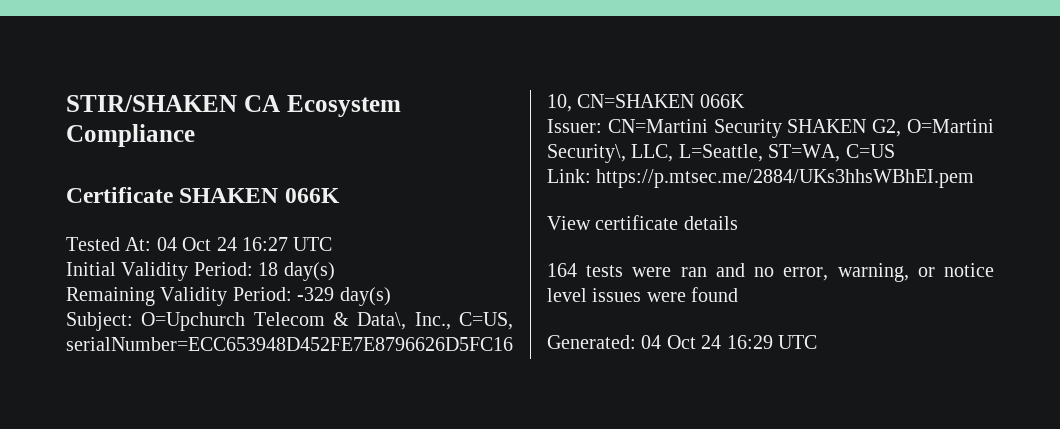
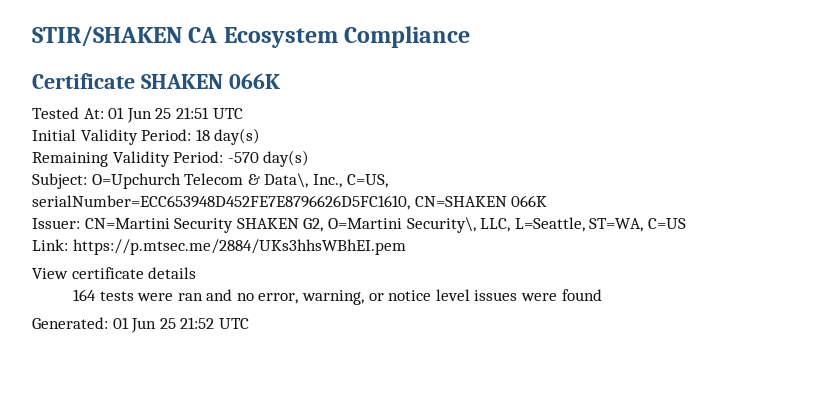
- Tested At: 04 Oct 24 16:27 UTC
+ Tested At: 01 Jun 25 21:51 UTC
- Remaining Validity Period: -329 day(s)
+ Remaining Validity Period: -570 day(s)
- Generated: 04 Oct 24 16:29 UTC
+ Generated: 01 Jun 25 21:52 UTC

